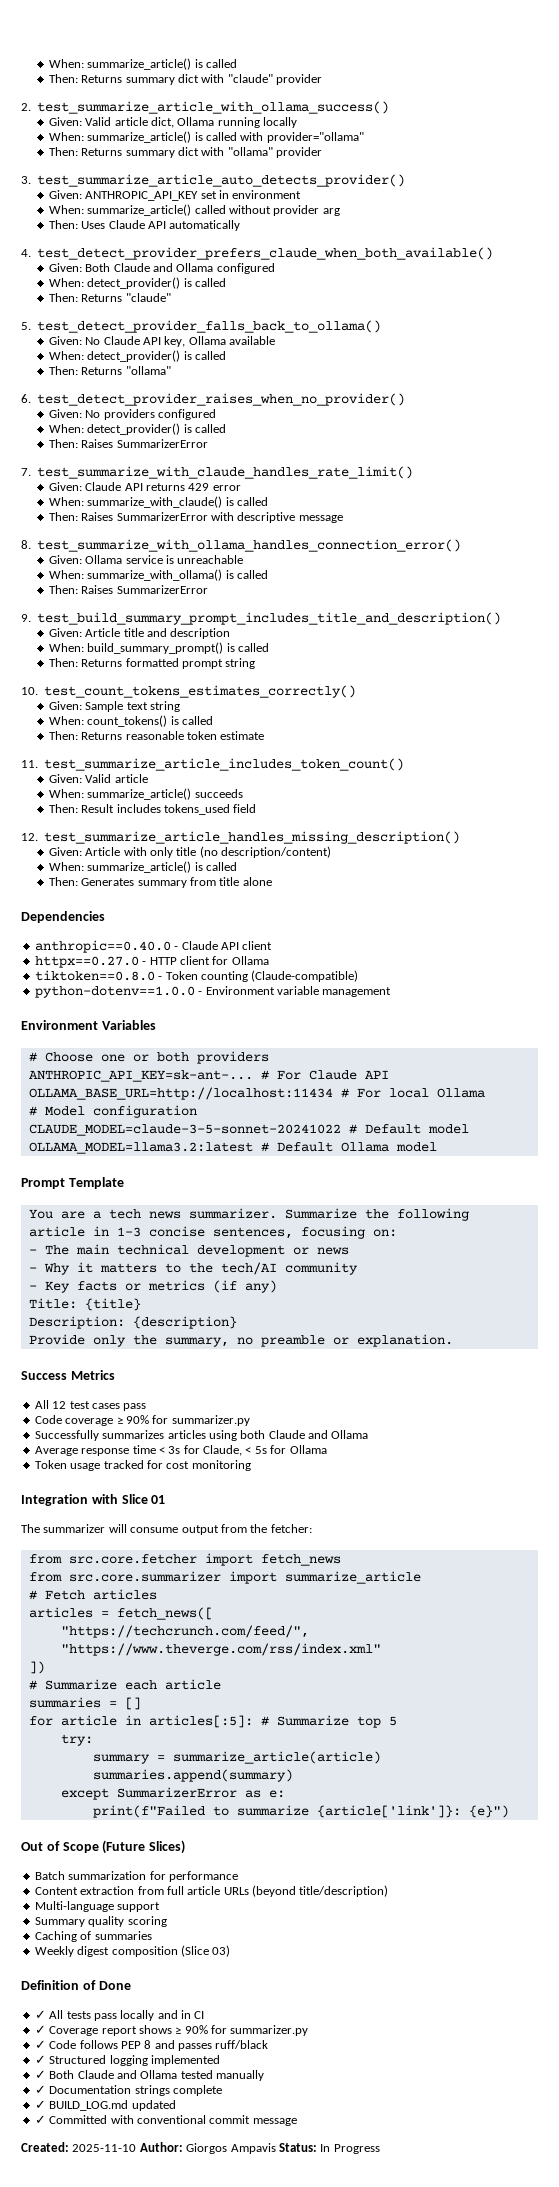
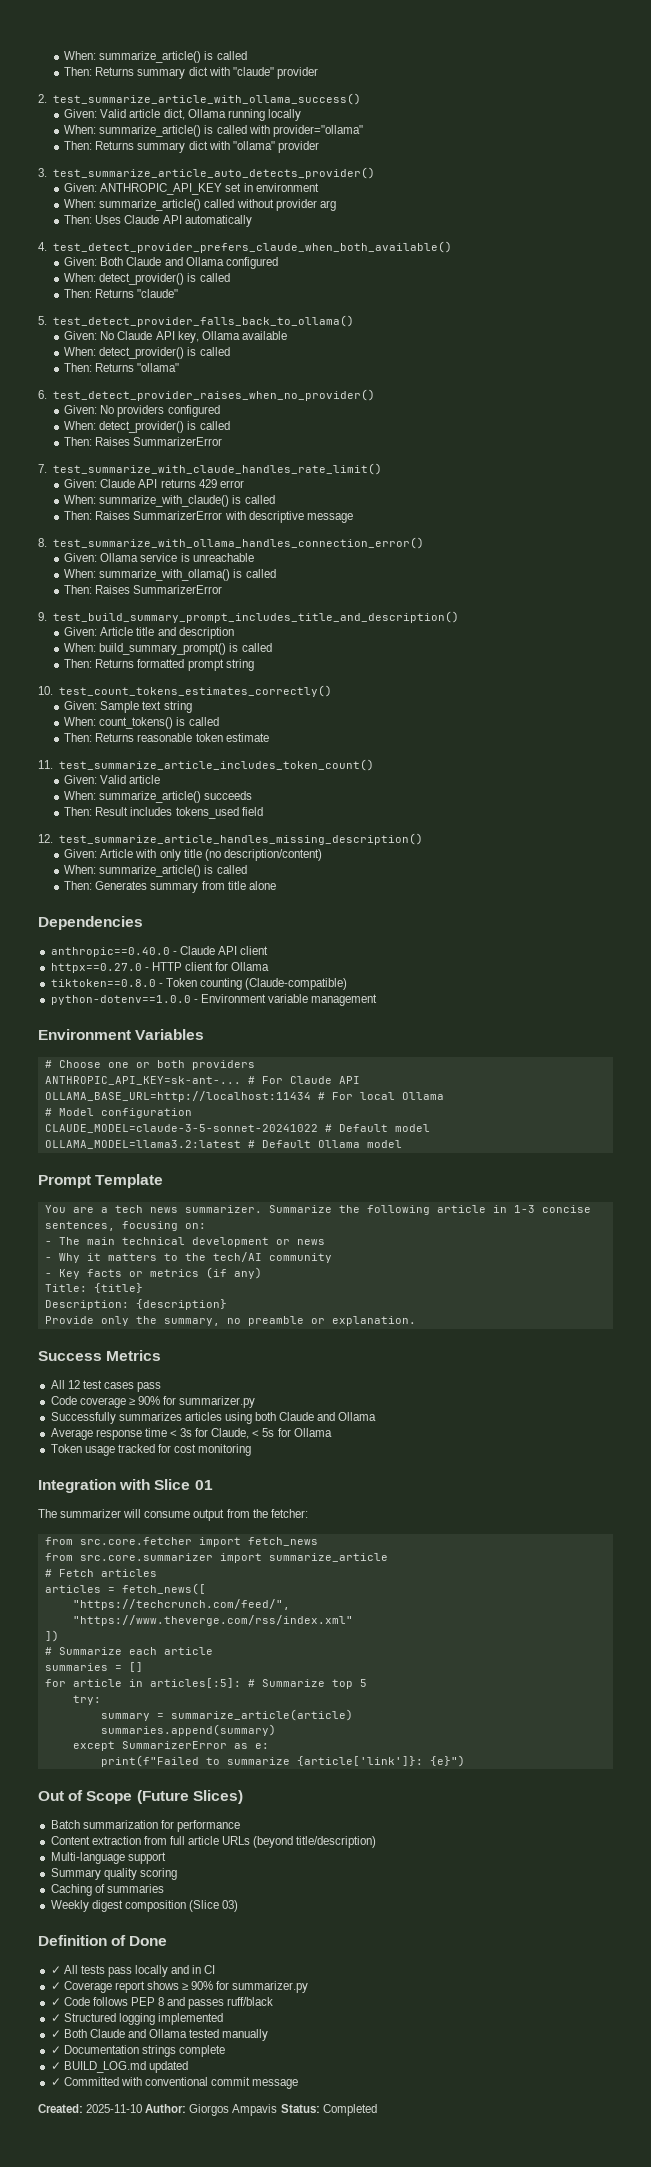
- Created: 2025-11-10 Author: Giorgos Ampavis Status: In Progress
+ Created: 2025-11-10 Author: Giorgos Ampavis Status: Completed

